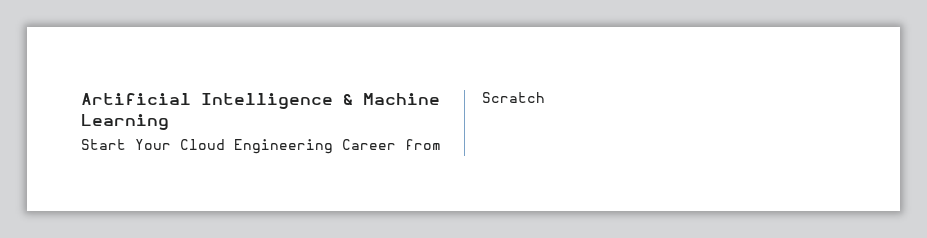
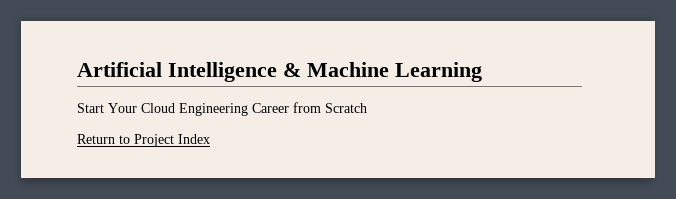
+ Return to Project Index

